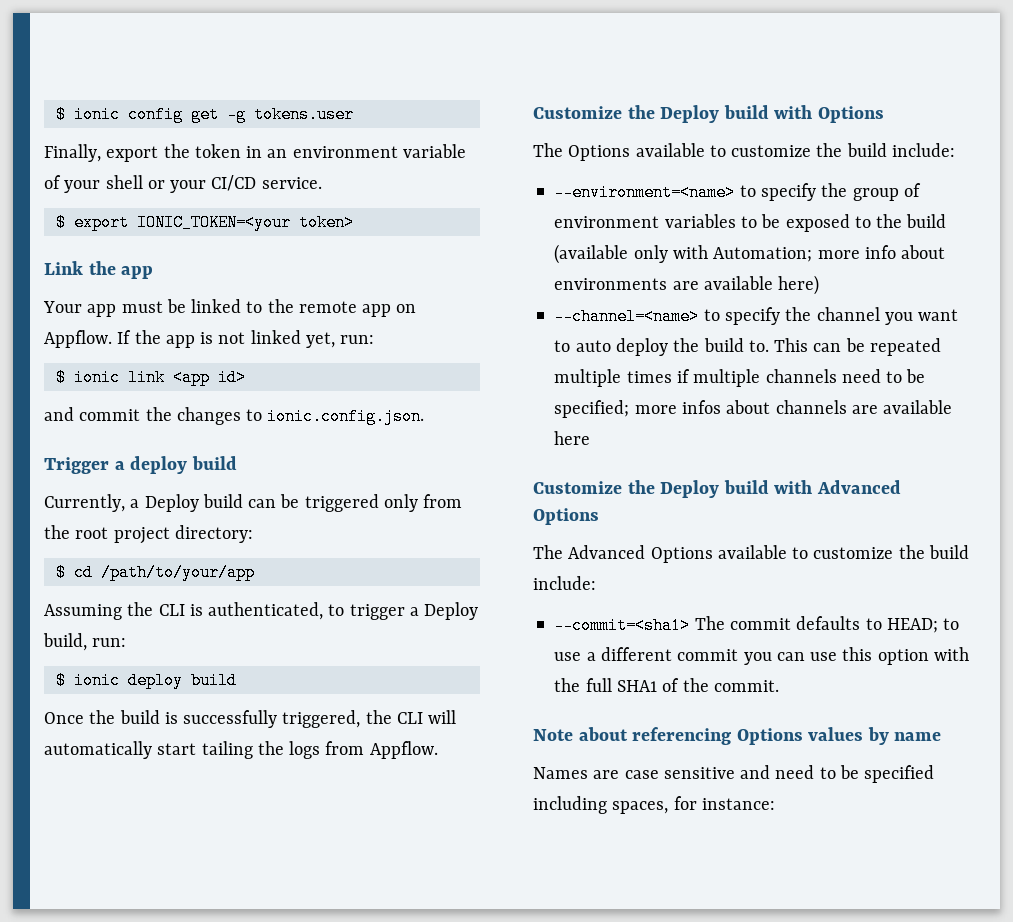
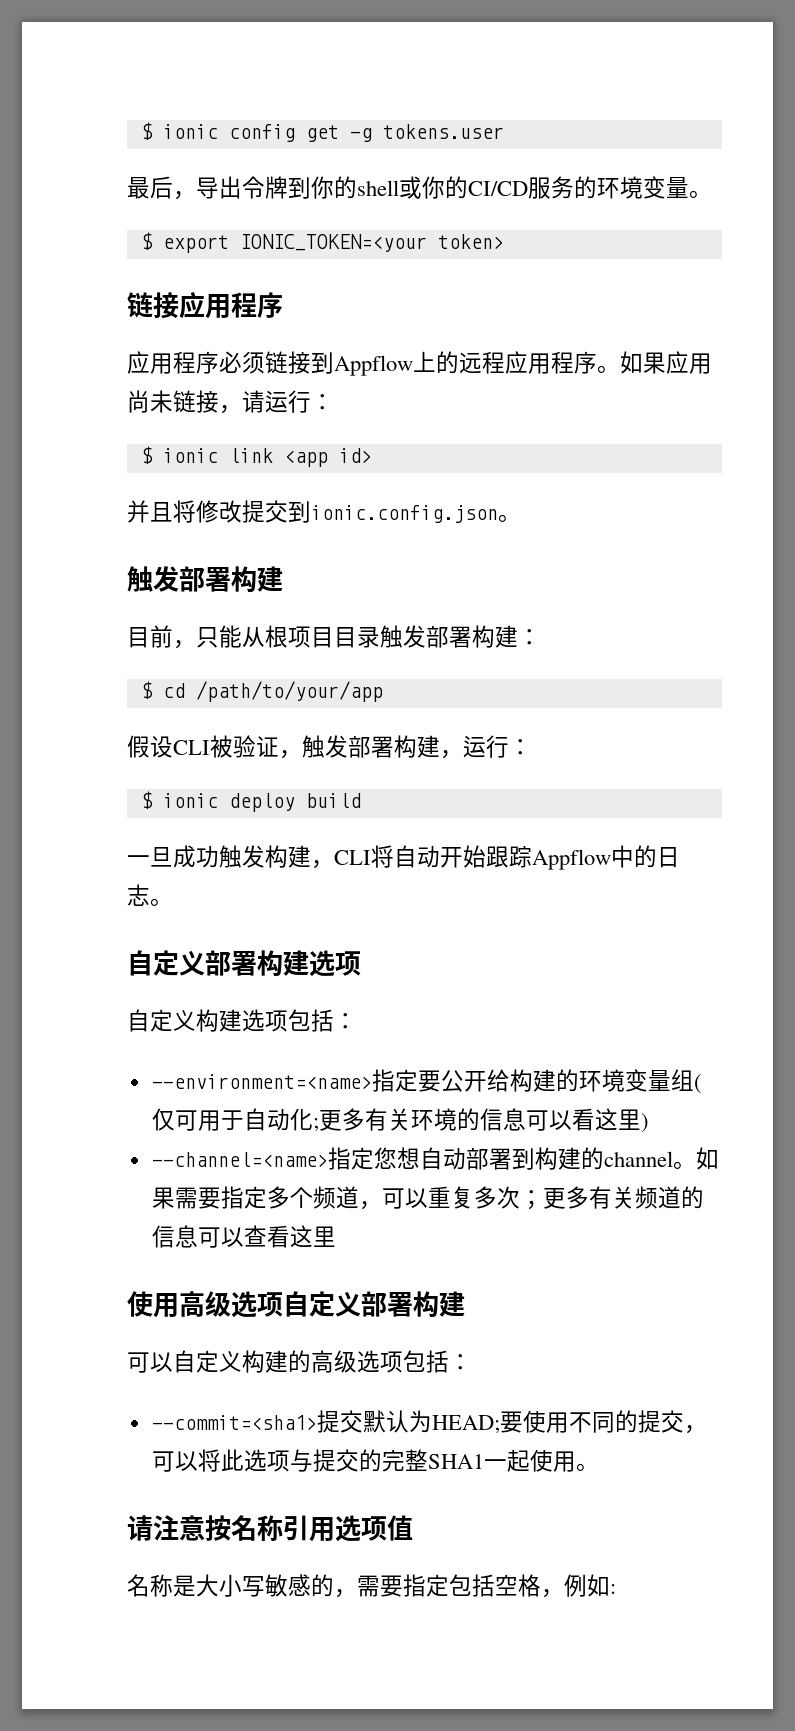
- Finally, export the token in an environment variable of your shell or your CI/CD service.
+ 最后，导出令牌到你的shell或你的CI/CD服务的环境变量。
  $ export IONIC_TOKEN=<your token>
- Link the app
- Your app must be linked to the remote app on Appflow. If the app is not linked yet, run:
+ 链接应用程序
+ 应用程序必须链接到Appflow上的远程应用程序。如果应用尚未链接，请运行：
- and commit the changes to ionic.config.json.
- Trigger a deploy build
- Currently, a Deploy build can be triggered only from the root project directory:
+ 并且将修改提交到ionic.config.json。
+ 触发部署构建
+ 目前，只能从根项目目录触发部署构建：
  $ cd /path/to/your/app
- Assuming the CLI is authenticated, to trigger a Deploy build, run:
+ 假设CLI被验证，触发部署构建，运行：
  $ ionic deploy build
- Once the build is successfully triggered, the CLI will automatically start tailing the logs from Appflow.
- Customize the Deploy build with Options
- The Options available to customize the build include:
- --environment=<name> to specify the group of environment variables to be exposed to the build (available only with Automation; more info about environments are available here)
- --channel=<name> to specify the channel you want to auto deploy the build to. This can be repeated multiple times if multiple channels need to be specified; more infos about channels are available here
- Customize the Deploy build with Advanced Options
- The Advanced Options available to customize the build include:
- --commit=<sha1> The commit defaults to HEAD; to use a different commit you can use this option with the full SHA1 of the commit.
- Note about referencing Options values by name
- Names are case sensitive and need to be specified including spaces, for instance:
+ 一旦成功触发构建，CLI将自动开始跟踪Appflow中的日志。
+ 自定义部署构建选项
+ 自定义构建选项包括：
+ --environment=<name>指定要公开给构建的环境变量组(仅可用于自动化;更多有关环境的信息可以看这里)
+ --channel=<name>指定您想自动部署到构建的channel。如果需要指定多个频道，可以重复多次；更多有关频道的信息可以查看这里
+ 使用高级选项自定义部署构建
+ 可以自定义构建的高级选项包括：
+ --commit=<sha1>提交默认为HEAD;要使用不同的提交，可以将此选项与提交的完整SHA1一起使用。
+ 请注意按名称引用选项值
+ 名称是大小写敏感的，需要指定包括空格，例如:

